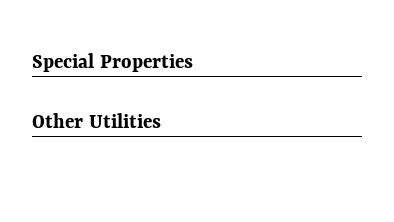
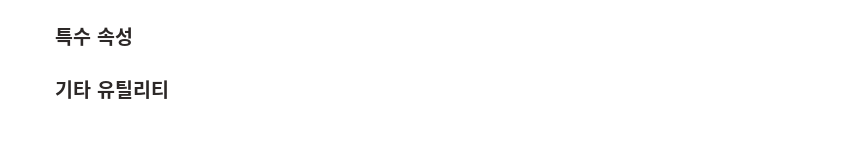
- Special Properties
- Other Utilities
+ 특수 속성
+ 기타 유틸리티

